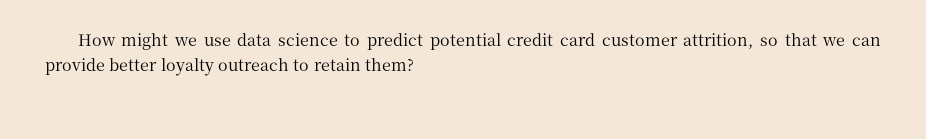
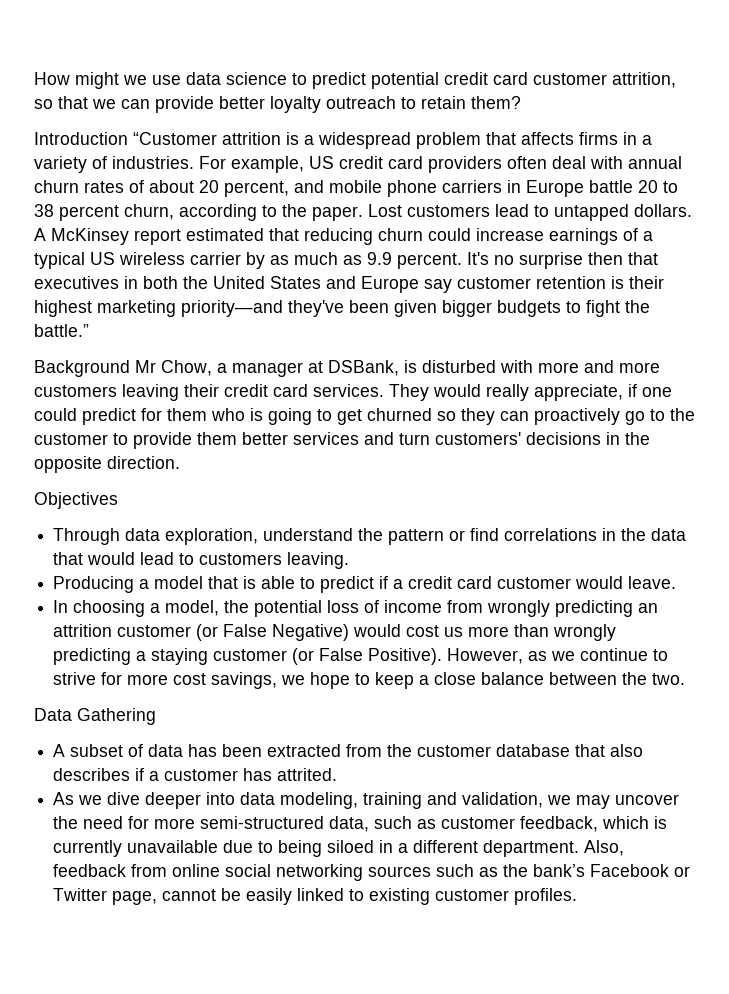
+ Introduction “Customer attrition is a widespread problem that affects firms in a variety of industries. For example, US credit card providers often deal with annual churn rates of about 20 percent, and mobile phone carriers in Europe battle 20 to 38 percent churn, according to the paper. Lost customers lead to untapped dollars. A McKinsey report estimated that reducing churn could increase earnings of a typical US wireless carrier by as much as 9.9 percent. It's no surprise then that executives in both the United States and Europe say customer retention is their highest marketing priority—and they've been given bigger budgets to fight the battle.”
+ Background Mr Chow, a manager at DSBank, is disturbed with more and more customers leaving their credit card services. They would really appreciate, if one could predict for them who is going to get churned so they can proactively go to the customer to provide them better services and turn customers' decisions in the opposite direction.
+ Objectives
+ Through data exploration, understand the pattern or find correlations in the data that would lead to customers leaving.
+ Producing a model that is able to predict if a credit card customer would leave.
+ In choosing a model, the potential loss of income from wrongly predicting an attrition customer (or False Negative) would cost us more than wrongly predicting a staying customer (or False Positive). However, as we continue to strive for more cost savings, we hope to keep a close balance between the two.
+ Data Gathering
+ A subset of data has been extracted from the customer database that also describes if a customer has attrited.
+ As we dive deeper into data modeling, training and validation, we may uncover the need for more semi-structured data, such as customer feedback, which is currently unavailable due to being siloed in a different department. Also, feedback from online social networking sources such as the bank’s Facebook or Twitter page, cannot be easily linked to existing customer profiles.

